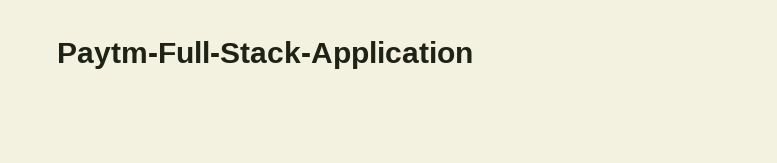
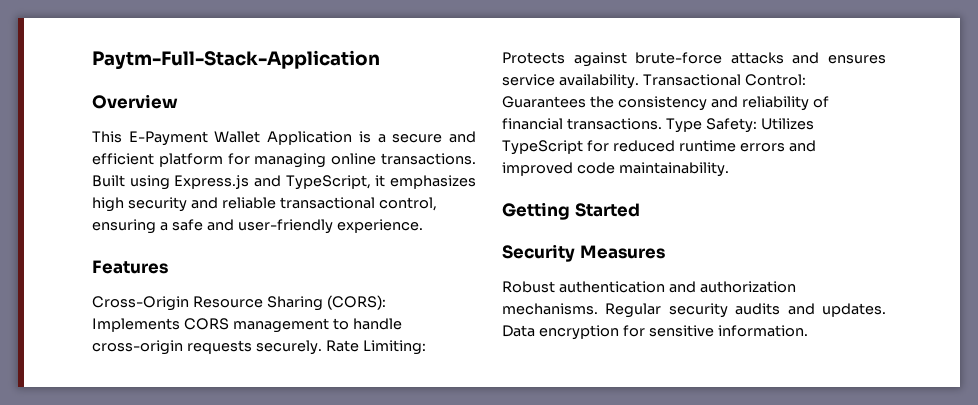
+ Overview
+ This E-Payment Wallet Application is a secure and efficient platform for managing online transactions. Built using Express.js and TypeScript, it emphasizes high security and reliable transactional control, ensuring a safe and user-friendly experience.
+ Features
+ Cross-Origin Resource Sharing (CORS): Implements CORS management to handle cross-origin requests securely. Rate Limiting: Protects against brute-force attacks and ensures service availability. Transactional Control: Guarantees the consistency and reliability of financial transactions. Type Safety: Utilizes TypeScript for reduced runtime errors and improved code maintainability.
+ Getting Started
+ Security Measures
+ Robust authentication and authorization mechanisms. Regular security audits and updates. Data encryption for sensitive information.

